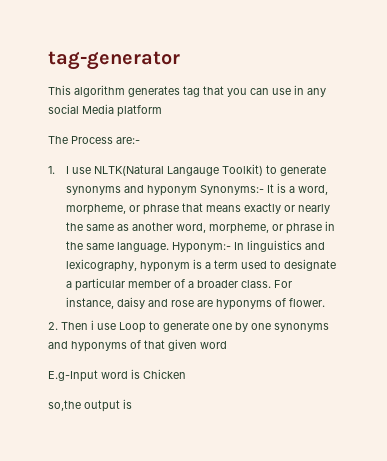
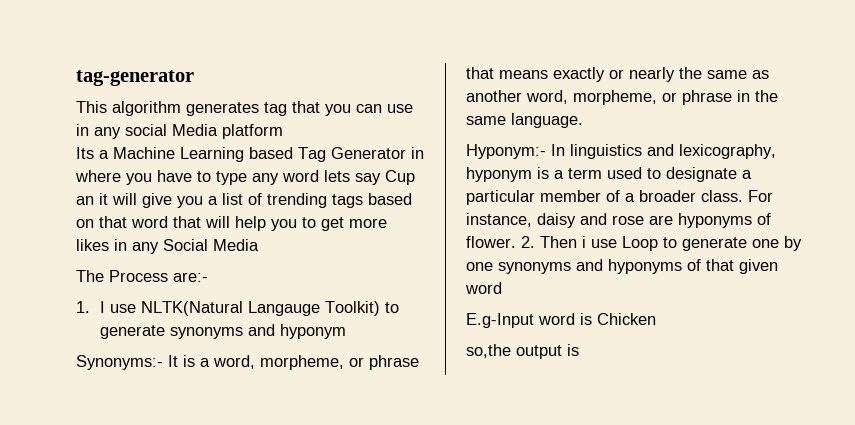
+ Its a Machine Learning based Tag Generator in where you have to type any word lets say Cup an it will give you a list of trending tags based on that word that will help you to get more likes in any Social Media
- 1. I use NLTK(Natural Langauge Toolkit) to generate synonyms and hyponym Synonyms:- It is a word, morpheme, or phrase that means exactly or nearly the same as another word, morpheme, or phrase in the same language. Hyponym:- In linguistics and lexicography, hyponym is a term used to designate a particular member of a broader class.
+ 1. I use NLTK(Natural Langauge Toolkit) to generate synonyms and hyponym
+ Synonyms:- It is a word, morpheme, or phrase that means exactly or nearly the same as another word, morpheme, or phrase in the same language.
+ Hyponym:- In linguistics and lexicography, hyponym is a term used to designate a particular member of a broader class.
- For instance, daisy and rose are hyponyms of flower.
- 2. Then i use Loop to generate one by one synonyms and hyponyms of that given word
+ For instance, daisy and rose are hyponyms of flower. 2. Then i use Loop to generate one by one synonyms and hyponyms of that given word

